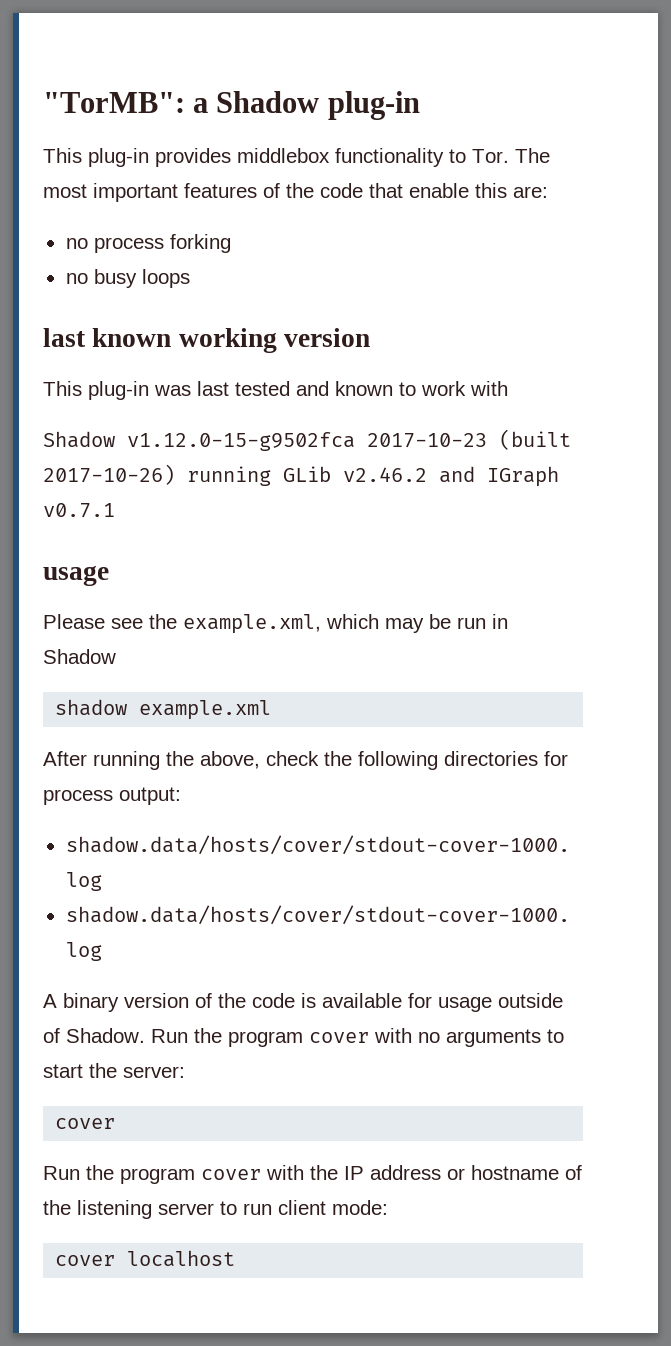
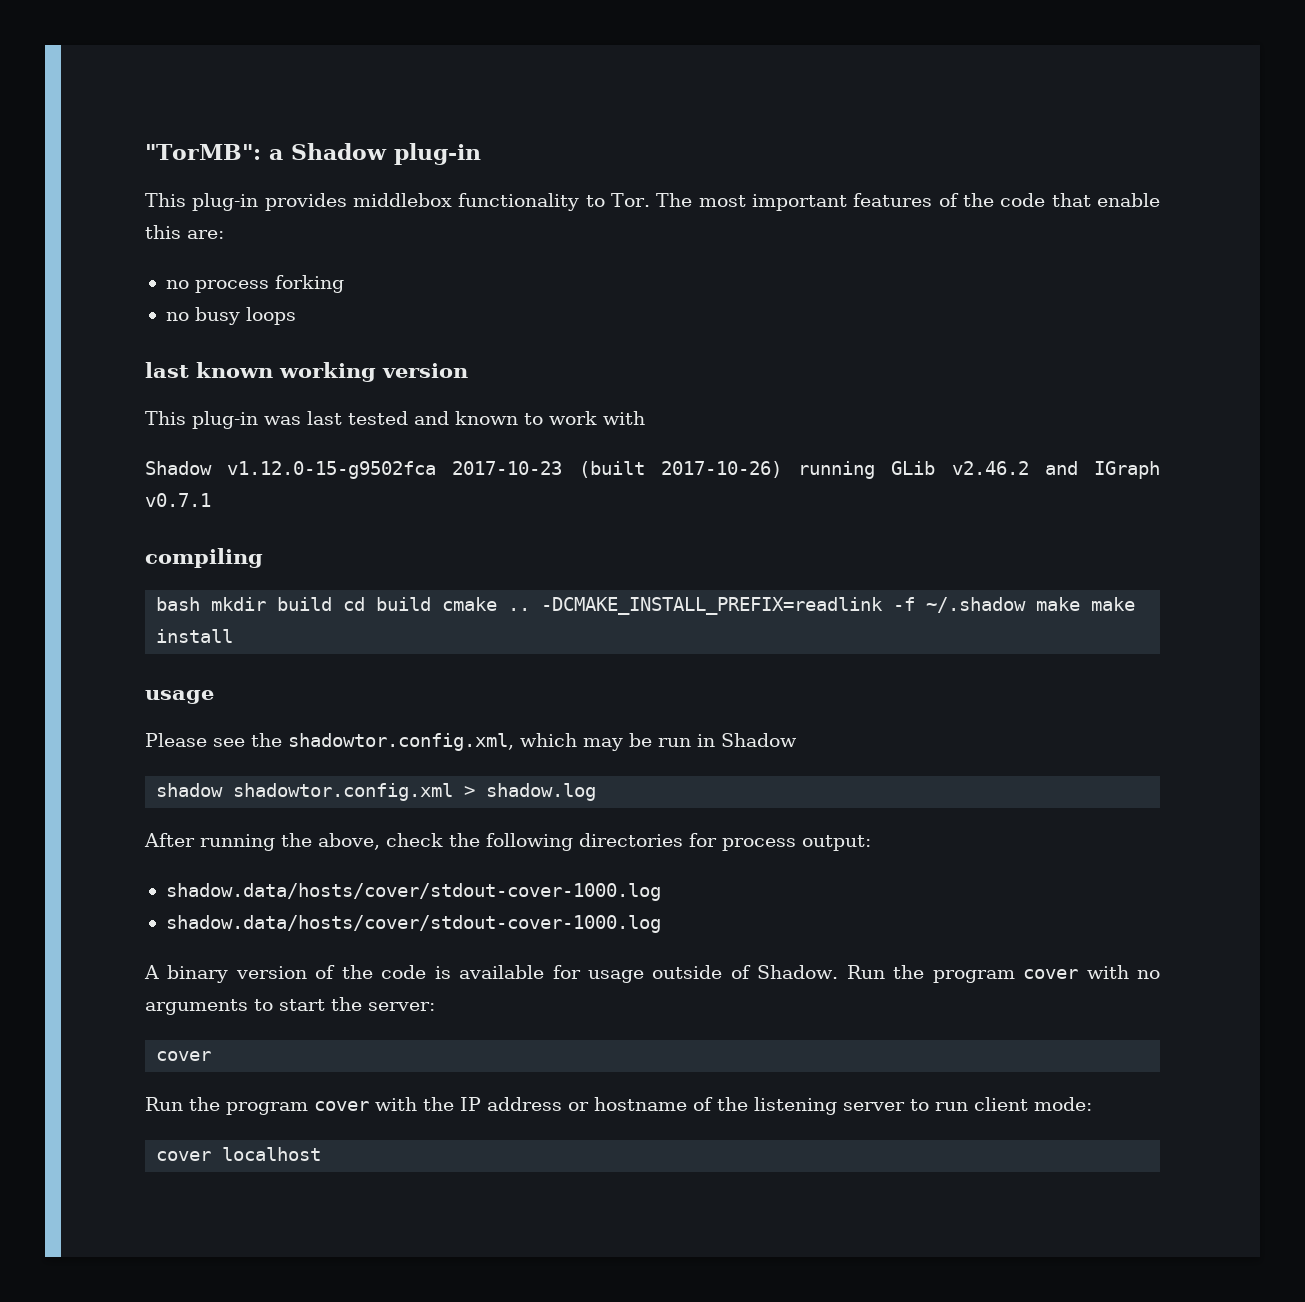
+ compiling
+ bash mkdir build cd build cmake .. -DCMAKE_INSTALL_PREFIX=readlink -f ~/.shadow make make install
- Please see the example.xml, which may be run in Shadow
+ Please see the shadowtor.config.xml, which may be run in Shadow
- shadow example.xml
+ shadow shadowtor.config.xml > shadow.log

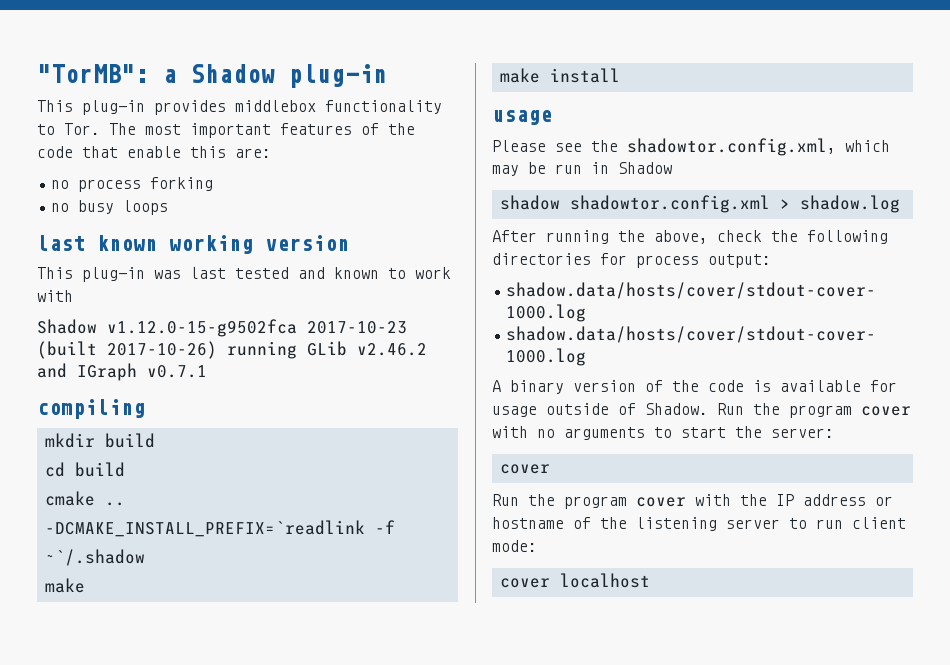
- bash mkdir build cd build cmake ..
+ mkdir build
+ cd build
+ cmake ..
- -DCMAKE_INSTALL_PREFIX=readlink -f ~/.shadow make make install
+ -DCMAKE_INSTALL_PREFIX=`readlink -f ~`/.shadow
+ make
+ make install

